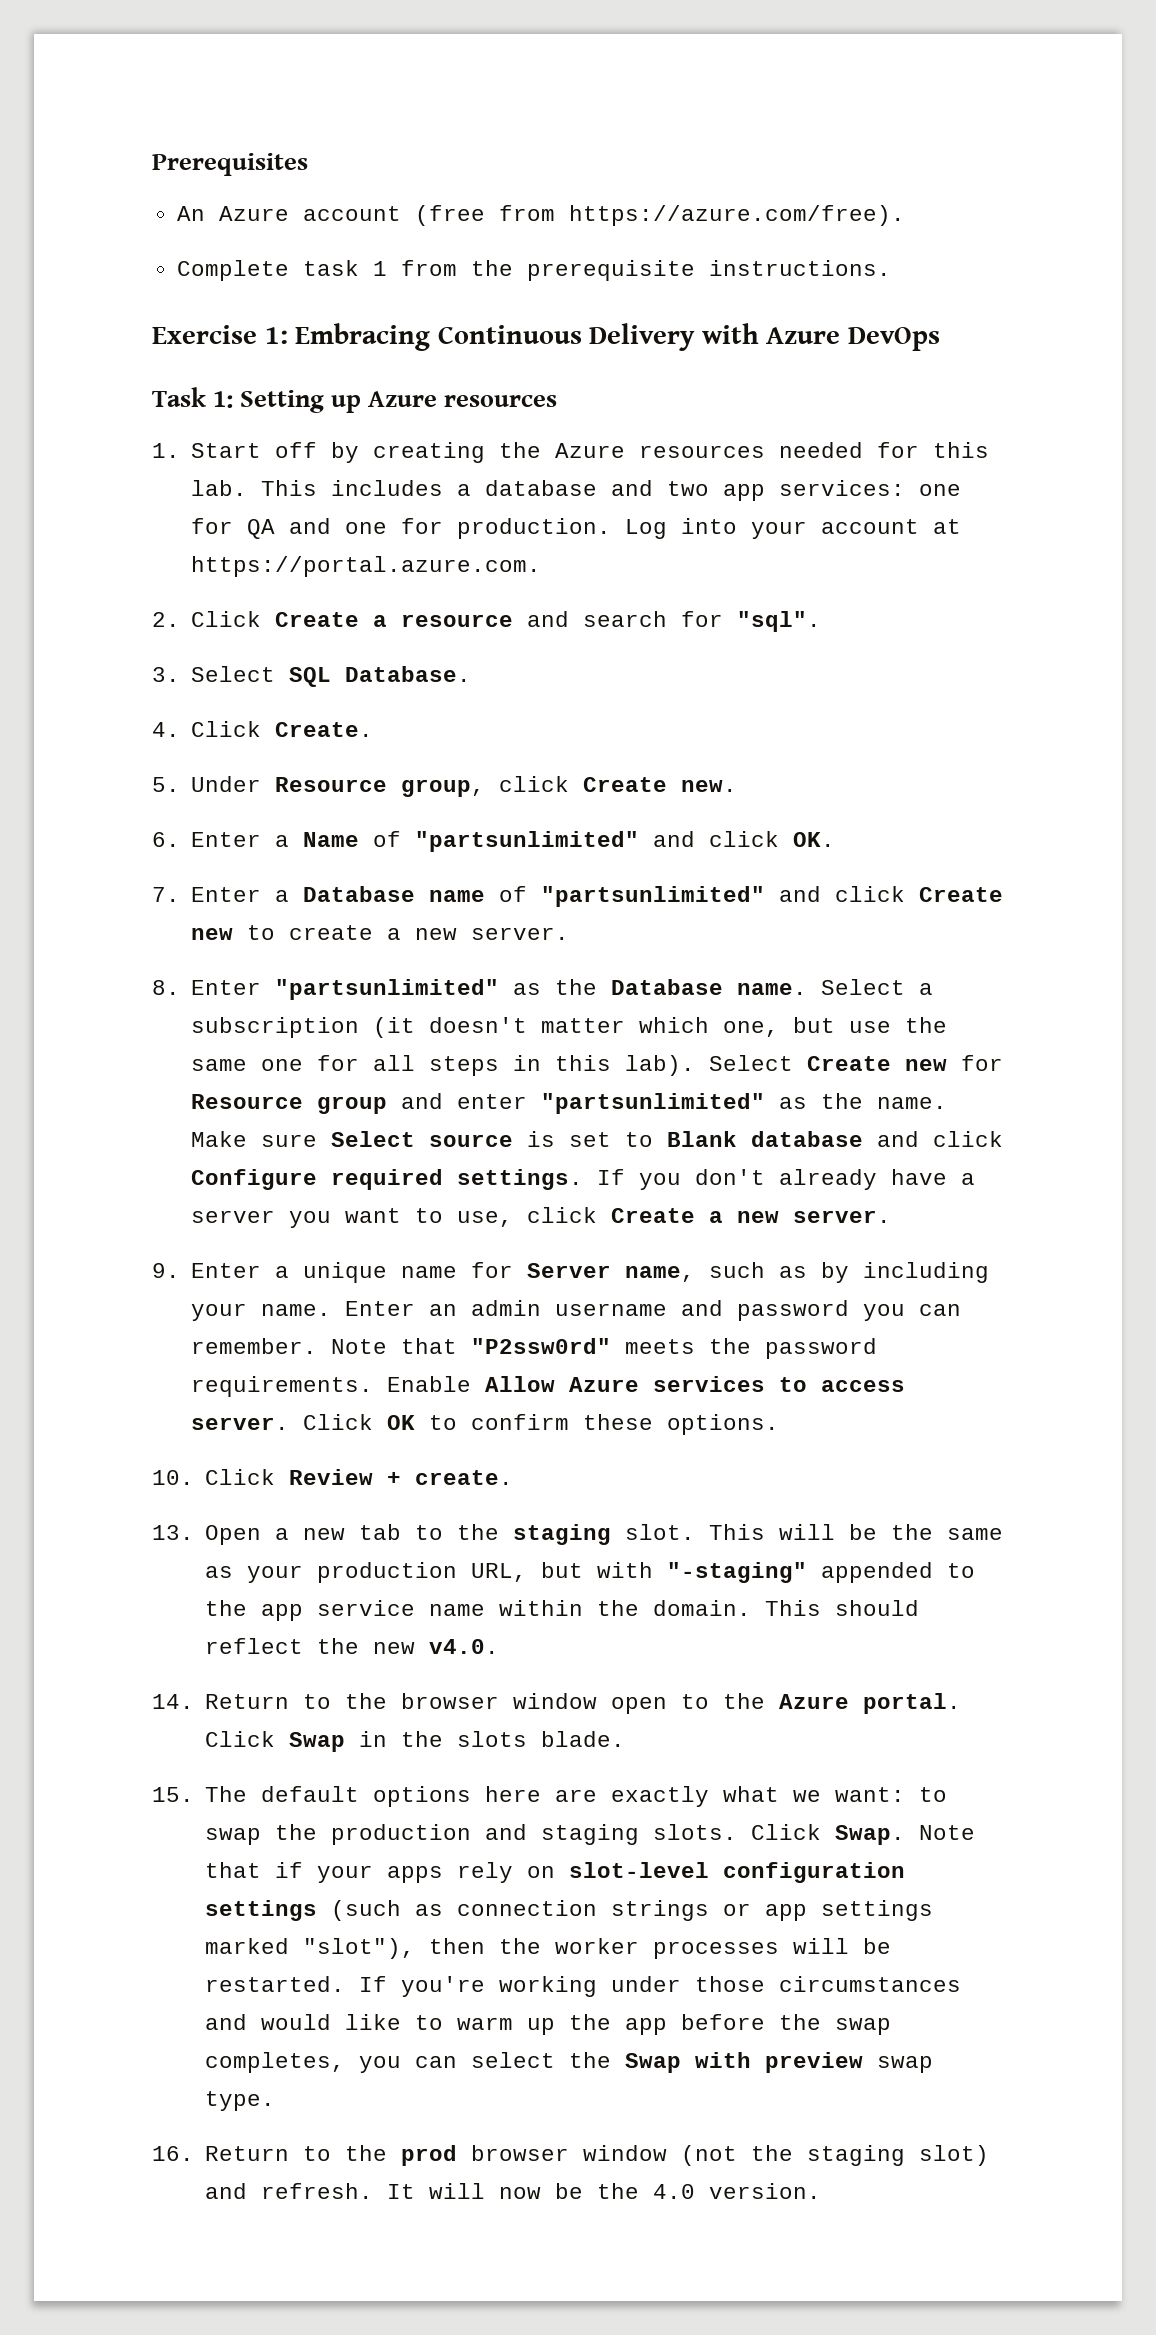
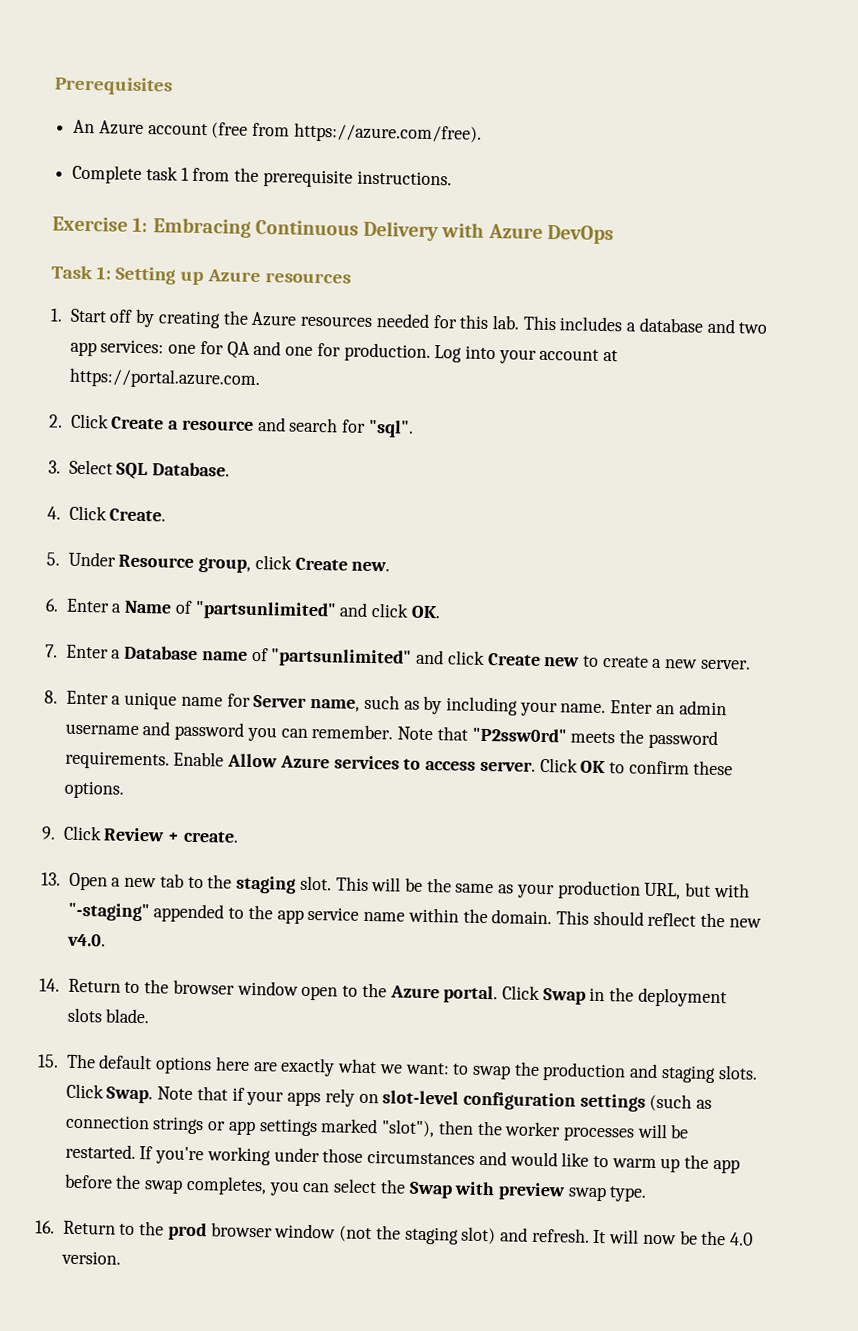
- 8. Enter "partsunlimited" as the Database name. Select a subscription (it doesn't matter which one, but use the same one for all steps in this lab). Select Create new for Resource group and enter "partsunlimited" as the name. Make sure Select source is set to Blank database and click Configure required settings. If you don't already have a server you want to use, click Create a new server.
- 9. Enter a unique name for Server name, such as by including your name.
+ 8. Enter a unique name for Server name, such as by including your name.
- 10. Click Review + create.
+ 9. Click Review + create.
- Click Swap in the slots blade.
+ Click Swap in the deployment slots blade.

